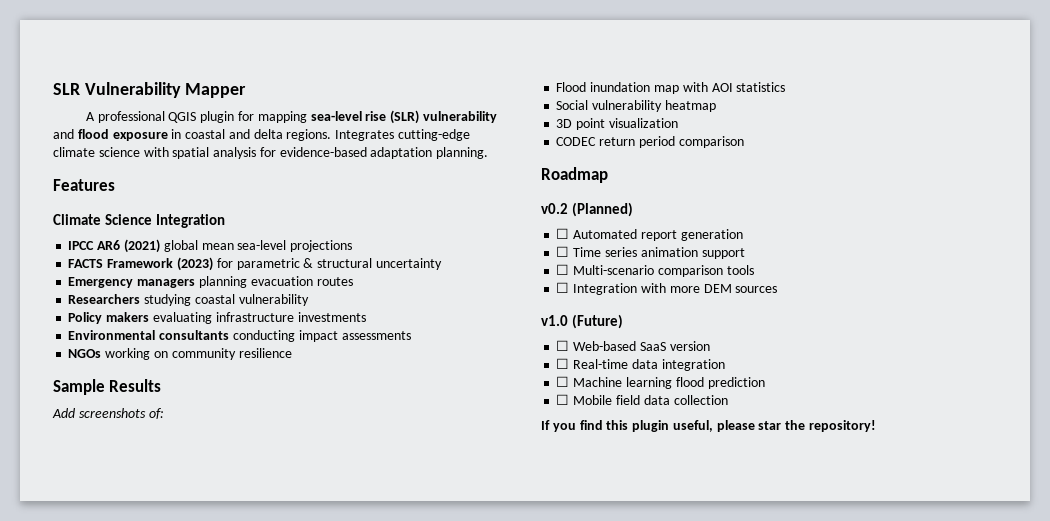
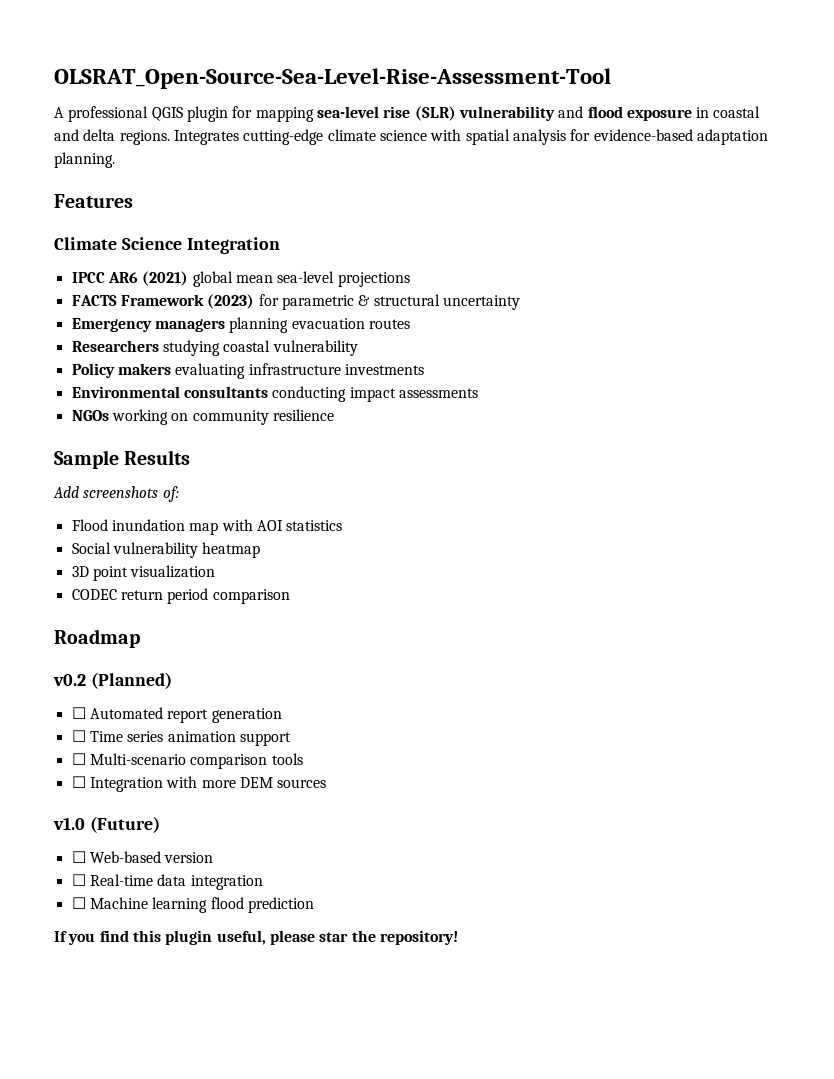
- SLR Vulnerability Mapper
+ OLSRAT_Open-Source-Sea-Level-Rise-Assessment-Tool
- ☐ Web-based SaaS version
+ ☐ Web-based version
- ☐ Mobile field data collection

